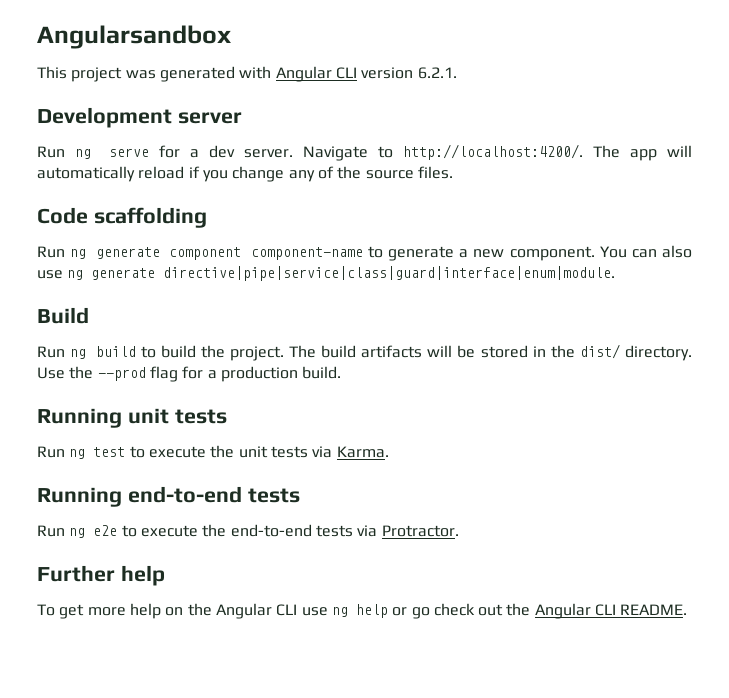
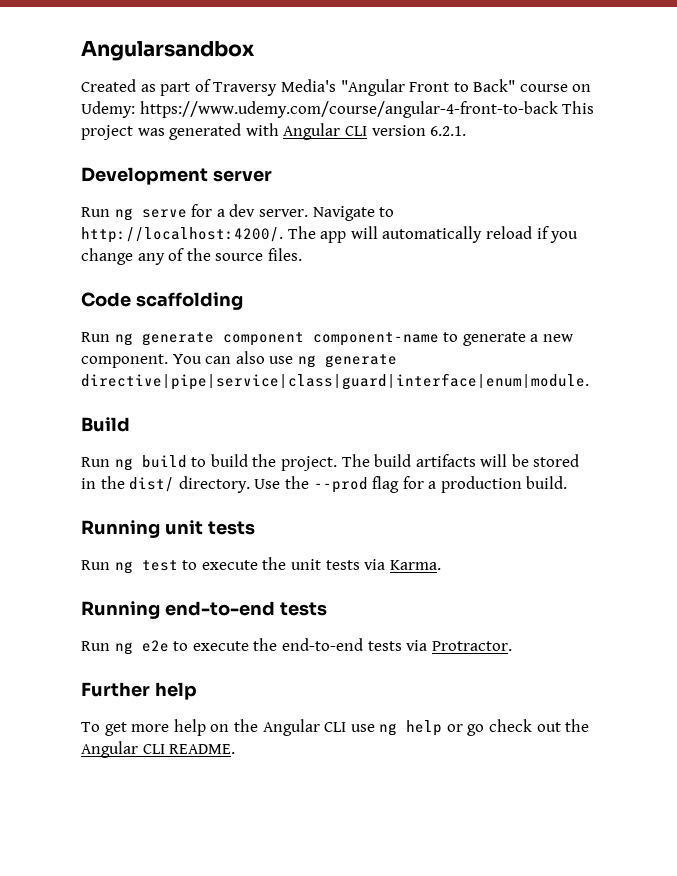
- This project was generated with Angular CLI version 6.2.1.
+ Created as part of Traversy Media's "Angular Front to Back" course on Udemy: https://www.udemy.com/course/angular-4-front-to-back This project was generated with Angular CLI version 6.2.1.

